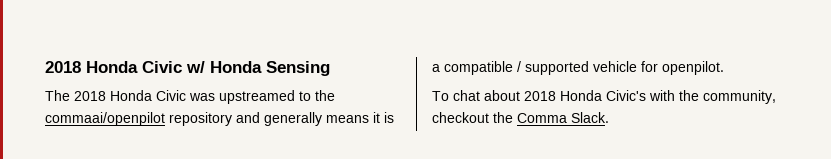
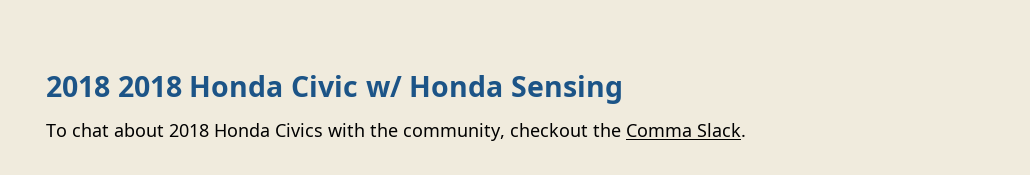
- 2018 Honda Civic w/ Honda Sensing
+ 2018 2018 Honda Civic w/ Honda Sensing
- The 2018 Honda Civic was upstreamed to the commaai/openpilot repository and generally means it is a compatible / supported vehicle for openpilot.
- To chat about 2018 Honda Civic's with the community, checkout the Comma Slack.
+ To chat about 2018 Honda Civics with the community, checkout the Comma Slack.

